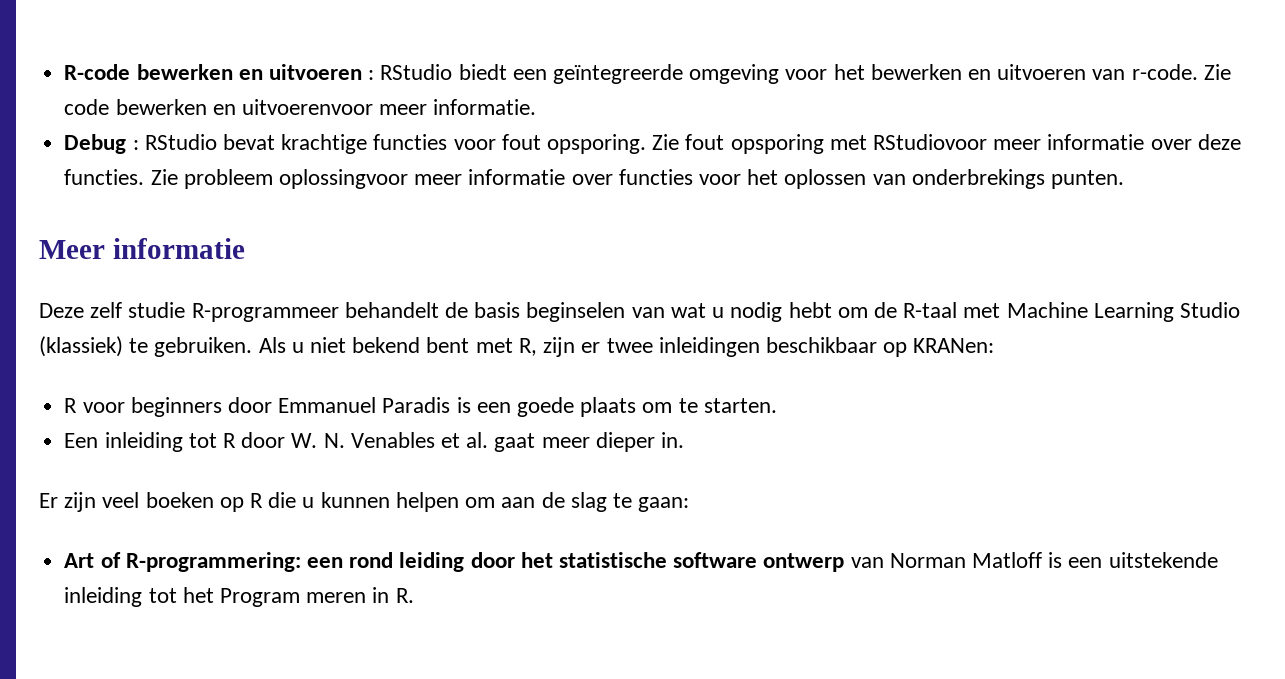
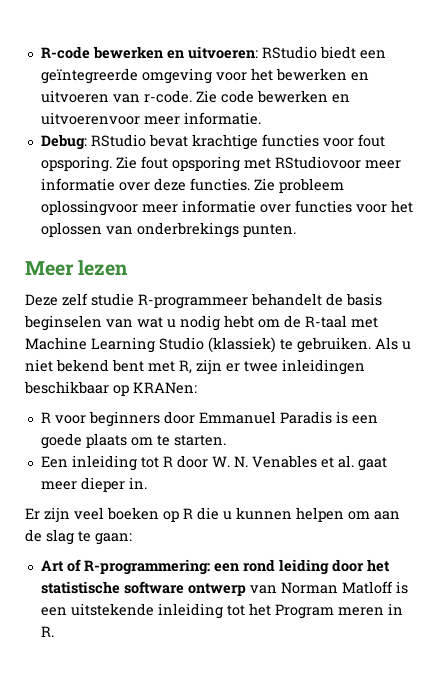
- R-code bewerken en uitvoeren : RStudio biedt een geïntegreerde omgeving voor het bewerken en uitvoeren van r-code.
+ R-code bewerken en uitvoeren: RStudio biedt een geïntegreerde omgeving voor het bewerken en uitvoeren van r-code.
- Debug : RStudio bevat krachtige functies voor fout opsporing.
+ Debug: RStudio bevat krachtige functies voor fout opsporing.
- Meer informatie
+ Meer lezen

